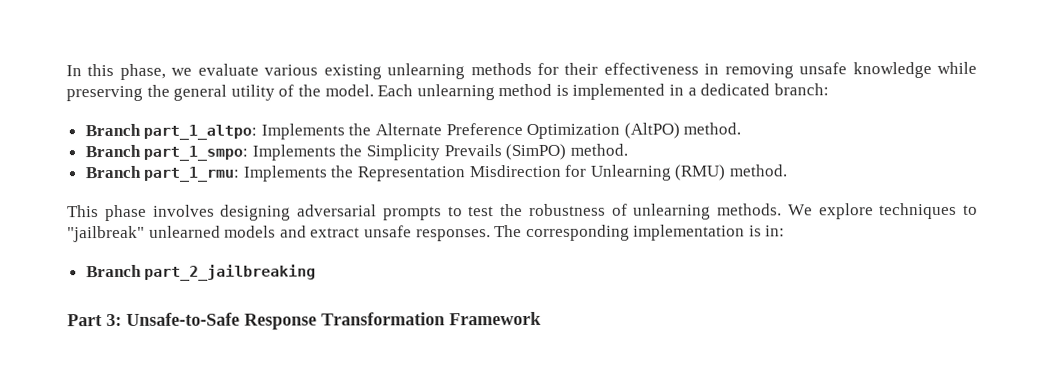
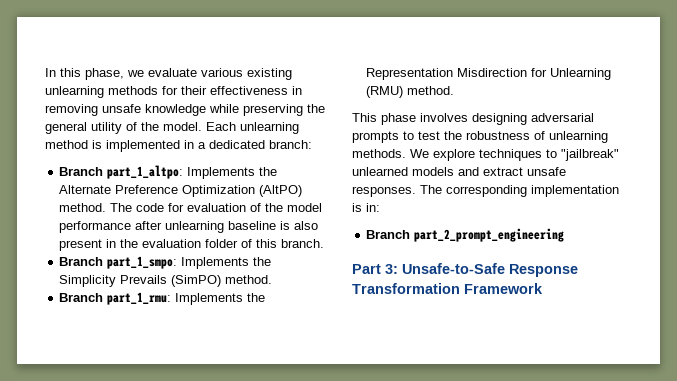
+ The code for evaluation of the model performance after unlearning baseline is also present in the evaluation folder of this branch.
- Branch part_2_jailbreaking
+ Branch part_2_prompt_engineering

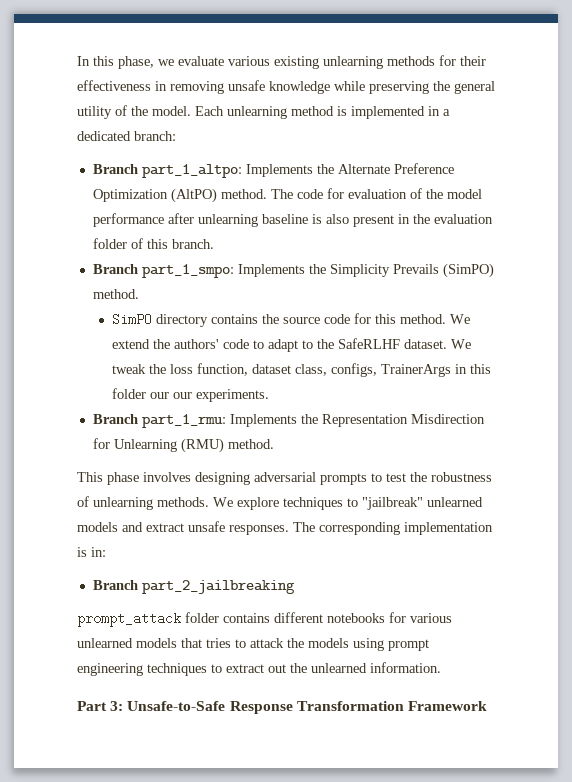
+ SimPO directory contains the source code for this method. We extend the authors' code to adapt to the SafeRLHF dataset. We tweak the loss function, dataset class, configs, TrainerArgs in this folder our our experiments.
- Branch part_2_prompt_engineering
+ Branch part_2_jailbreaking
+ prompt_attack folder contains different notebooks for various unlearned models that tries to attack the models using prompt engineering techniques to extract out the unlearned information.

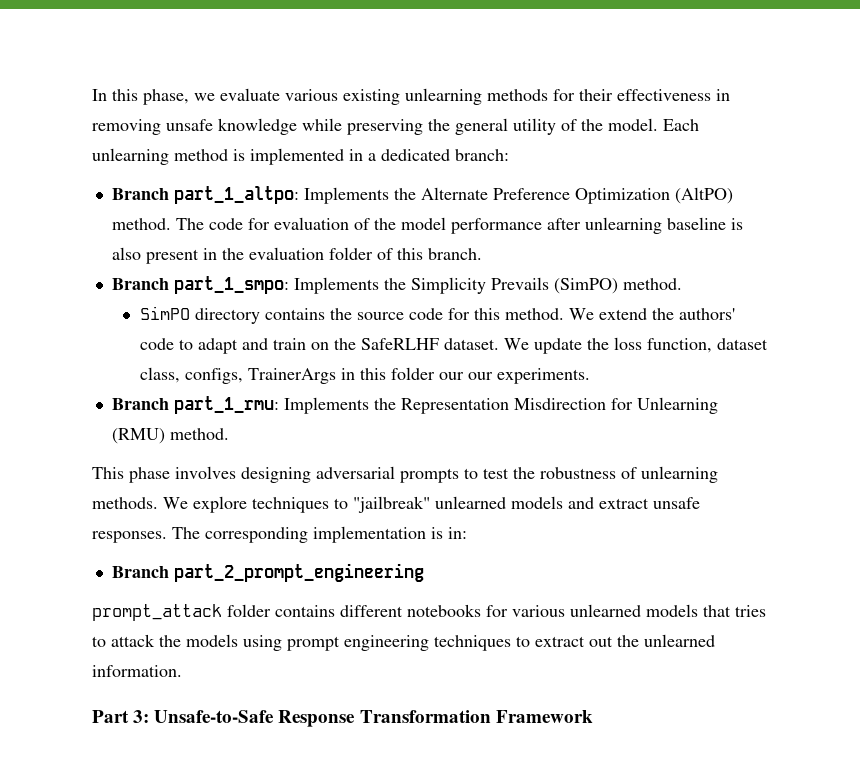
- We extend the authors' code to adapt to the SafeRLHF dataset.
+ We extend the authors' code to adapt and train on the SafeRLHF dataset.
- We tweak the loss function, dataset class, configs, TrainerArgs in this folder our our experiments.
+ We update the loss function, dataset class, configs, TrainerArgs in this folder our our experiments.
- Branch part_2_jailbreaking
+ Branch part_2_prompt_engineering

